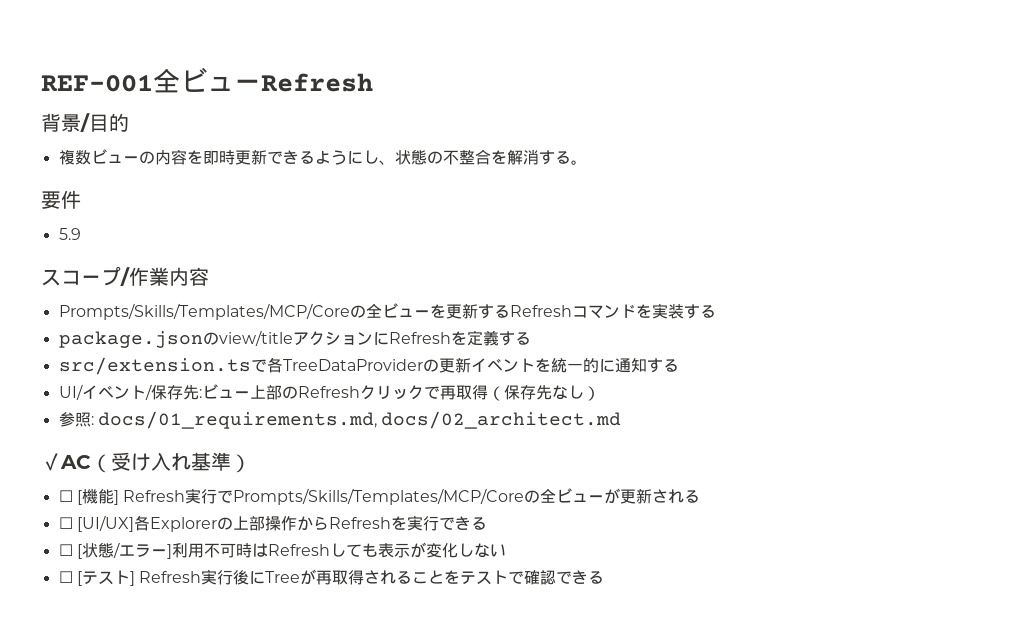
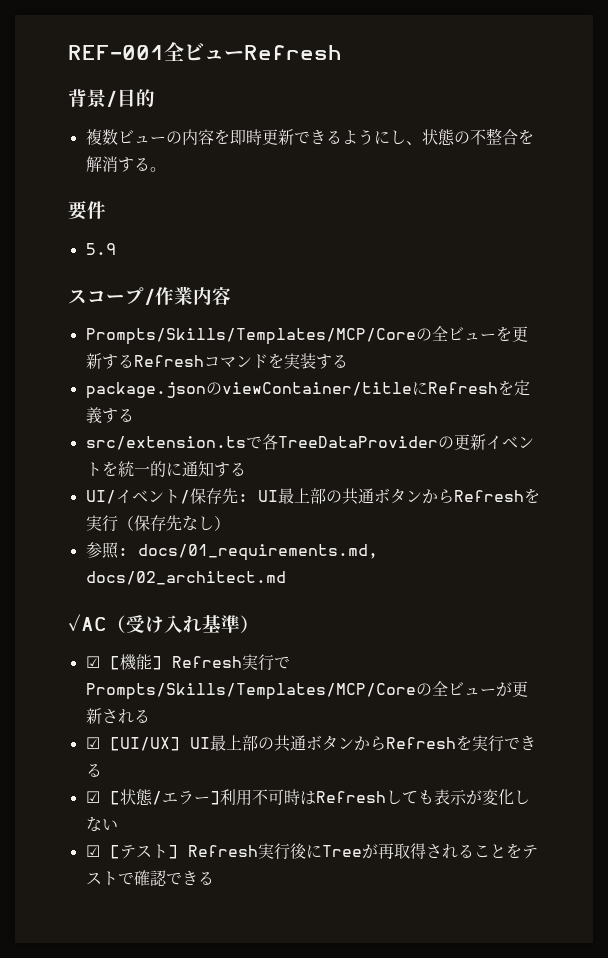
- package.jsonのview/titleアクションにRefreshを定義する
+ package.jsonのviewContainer/titleにRefreshを定義する
- UI/イベント/保存先:ビュー上部のRefreshクリックで再取得（保存先なし）
+ UI/イベント/保存先: UI最上部の共通ボタンからRefreshを実行（保存先なし）
- ☐ [機能] Refresh実行でPrompts/Skills/Templates/MCP/Coreの全ビューが更新される
+ ☑ [機能] Refresh実行でPrompts/Skills/Templates/MCP/Coreの全ビューが更新される
- ☐ [UI/UX]各Explorerの上部操作からRefreshを実行できる
+ ☑ [UI/UX] UI最上部の共通ボタンからRefreshを実行できる
- ☐ [状態/エラー]利用不可時はRefreshしても表示が変化しない
+ ☑ [状態/エラー]利用不可時はRefreshしても表示が変化しない
- ☐ [テスト] Refresh実行後にTreeが再取得されることをテストで確認できる
+ ☑ [テスト] Refresh実行後にTreeが再取得されることをテストで確認できる

